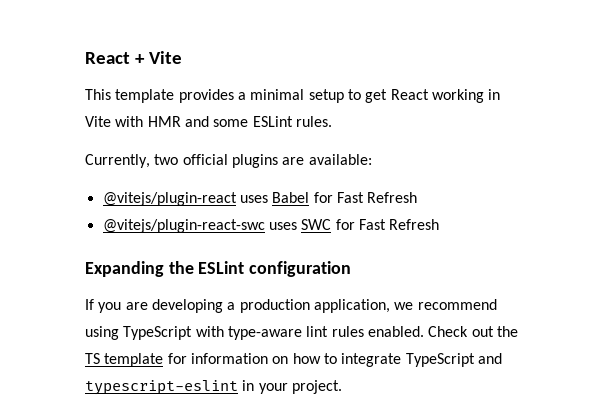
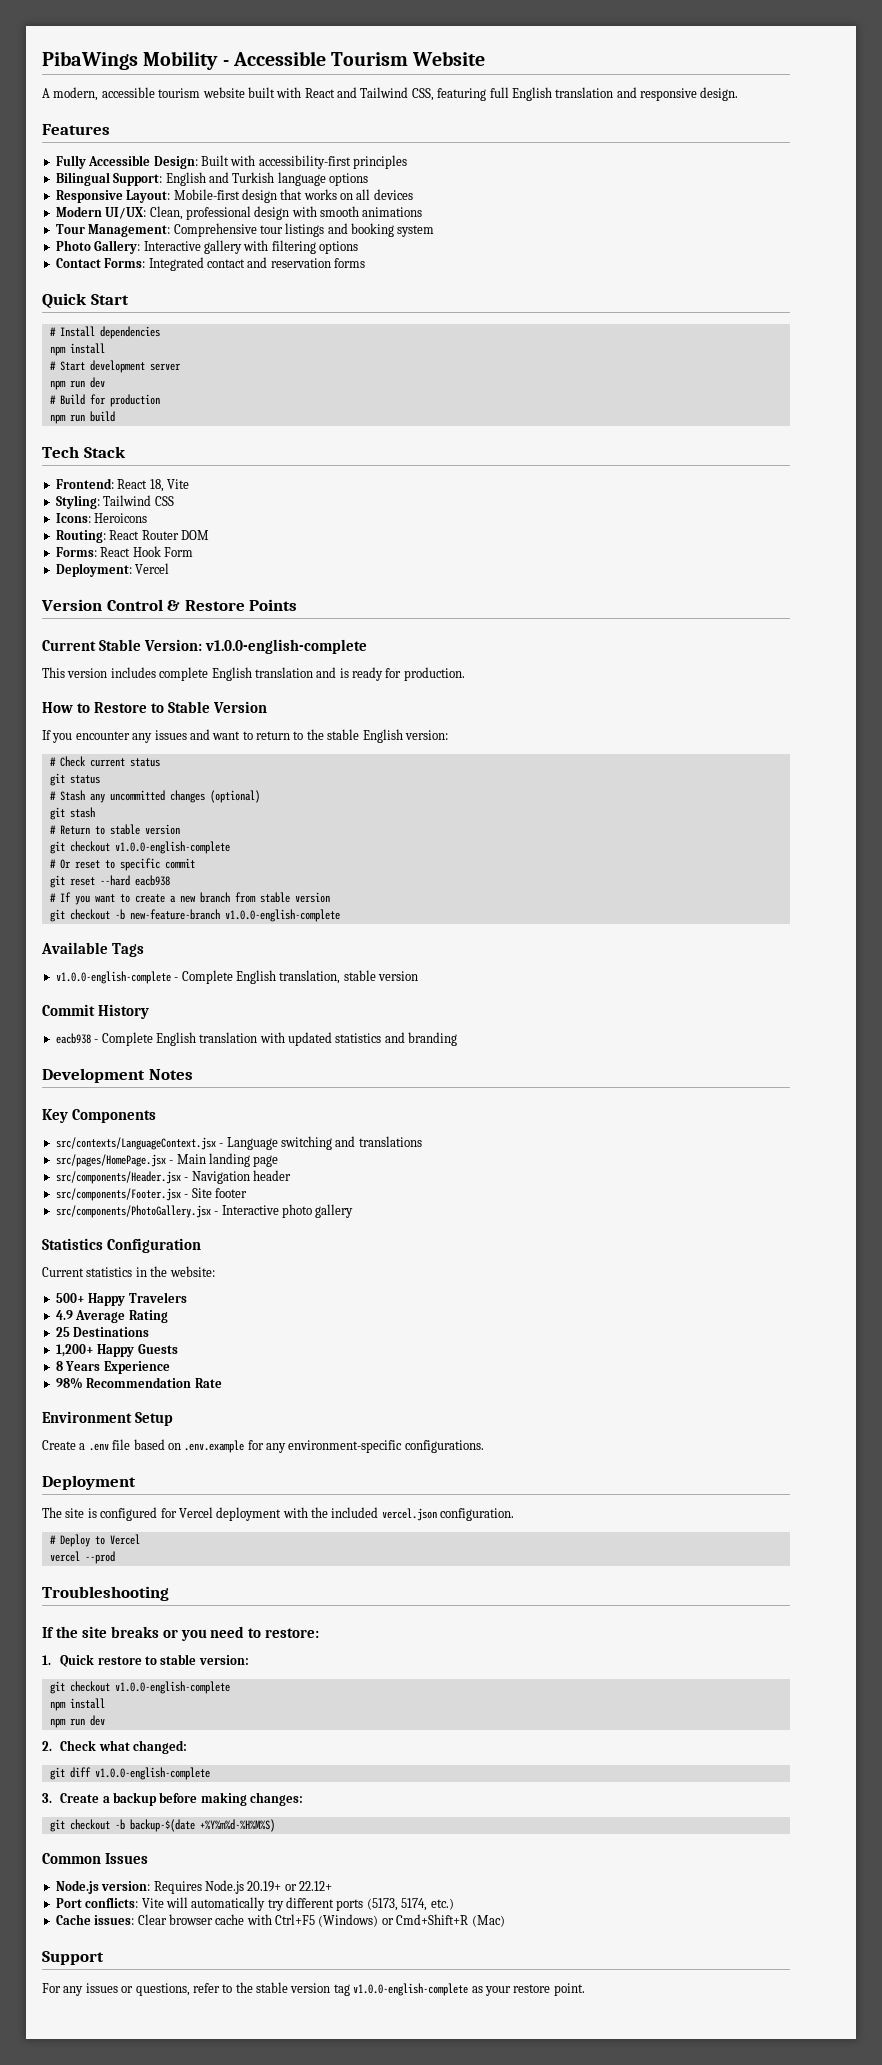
- React + Vite
- This template provides a minimal setup to get React working in Vite with HMR and some ESLint rules.
- Currently, two official plugins are available:
- @vitejs/plugin-react uses Babel for Fast Refresh
- @vitejs/plugin-react-swc uses SWC for Fast Refresh
- Expanding the ESLint configuration
- If you are developing a production application, we recommend using TypeScript with type-aware lint rules enabled. Check out the TS template for information on how to integrate TypeScript and typescript-eslint in your project.
+ PibaWings Mobility - Accessible Tourism Website
+ A modern, accessible tourism website built with React and Tailwind CSS, featuring full English translation and responsive design.
+ Features
+ Fully Accessible Design: Built with accessibility-first principles
+ Bilingual Support: English and Turkish language options
+ Responsive Layout: Mobile-first design that works on all devices
+ Modern UI/UX: Clean, professional design with smooth animations
+ Tour Management: Comprehensive tour listings and booking system
+ Photo Gallery: Interactive gallery with filtering options
+ Contact Forms: Integrated contact and reservation forms
+ Quick Start
+ # Install dependencies
+ npm install
+ # Start development server
+ npm run dev
+ # Build for production
+ npm run build
+ Tech Stack
+ Frontend: React 18, Vite
+ Styling: Tailwind CSS
+ Icons: Heroicons
+ Routing: React Router DOM
+ Forms: React Hook Form
+ Deployment: Vercel
+ Version Control & Restore Points
+ Current Stable Version: v1.0.0-english-complete
+ This version includes complete English translation and is ready for production.
+ How to Restore to Stable Version
+ If you encounter any issues and want to return to the stable English version:
+ # Check current status
+ git status
+ # Stash any uncommitted changes (optional)
+ git stash
+ # Return to stable version
+ git checkout v1.0.0-english-complete
+ # Or reset to specific commit
+ git reset --hard eacb938
+ # If you want to create a new branch from stable version
+ git checkout -b new-feature-branch v1.0.0-english-complete
+ Available Tags
+ v1.0.0-english-complete - Complete English translation, stable version
+ Commit History
+ eacb938 - Complete English translation with updated statistics and branding
+ Development Notes
+ Key Components
+ src/contexts/LanguageContext.jsx - Language switching and translations
+ src/pages/HomePage.jsx - Main landing page
+ src/components/Header.jsx - Navigation header
+ src/components/Footer.jsx - Site footer
+ src/components/PhotoGallery.jsx - Interactive photo gallery
+ Statistics Configuration
+ Current statistics in the website:
+ 500+ Happy Travelers
+ 4.9 Average Rating
+ 25 Destinations
+ 1,200+ Happy Guests
+ 8 Years Experience
+ 98% Recommendation Rate
+ Environment Setup
+ Create a .env file based on .env.example for any environment-specific configurations.
+ Deployment
+ The site is configured for Vercel deployment with the included vercel.json configuration.
+ # Deploy to Vercel
+ vercel --prod
+ Troubleshooting
+ If the site breaks or you need to restore:
+ 1. Quick restore to stable version:
+ git checkout v1.0.0-english-complete
+ npm install
+ npm run dev
+ 2. Check what changed:
+ git diff v1.0.0-english-complete
+ 3. Create a backup before making changes:
+ git checkout -b backup-$(date +%Y%m%d-%H%M%S)
+ Common Issues
+ Node.js version: Requires Node.js 20.19+ or 22.12+
+ Port conflicts: Vite will automatically try different ports (5173, 5174, etc.)
+ Cache issues: Clear browser cache with Ctrl+F5 (Windows) or Cmd+Shift+R (Mac)
+ Support
+ For any issues or questions, refer to the stable version tag v1.0.0-english-complete as your restore point.

